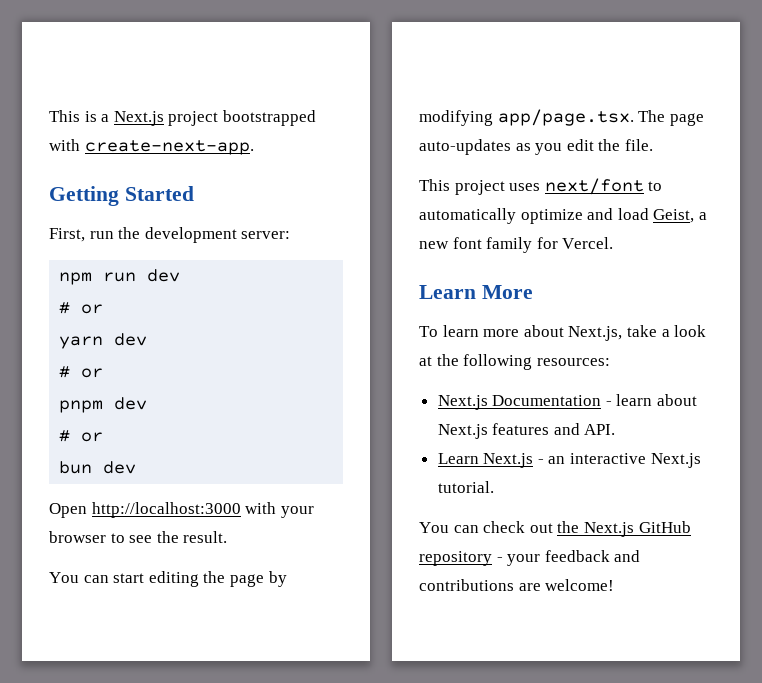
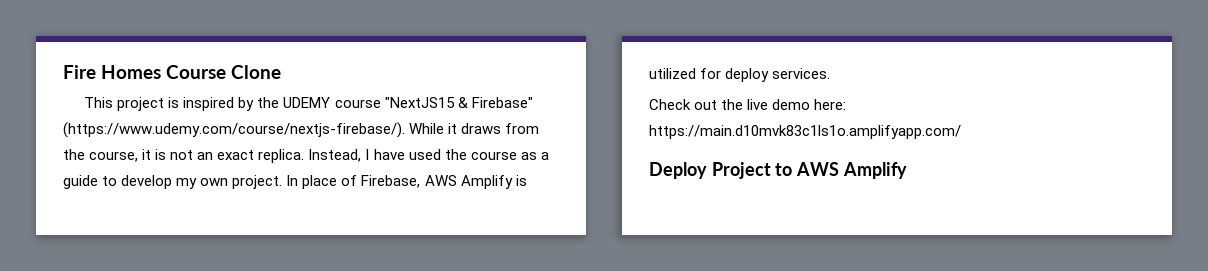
- This is a Next.js project bootstrapped with create-next-app.
- Getting Started
- First, run the development server:
- npm run dev
- # or
- yarn dev
- # or
- pnpm dev
- # or
- bun dev
- Open http://localhost:3000 with your browser to see the result.
- You can start editing the page by modifying app/page.tsx. The page auto-updates as you edit the file.
- This project uses next/font to automatically optimize and load Geist, a new font family for Vercel.
- Learn More
- To learn more about Next.js, take a look at the following resources:
- Next.js Documentation - learn about Next.js features and API.
- Learn Next.js - an interactive Next.js tutorial.
- You can check out the Next.js GitHub repository - your feedback and contributions are welcome!
+ Fire Homes Course Clone
+ This project is inspired by the UDEMY course "NextJS15 & Firebase" (https://www.udemy.com/course/nextjs-firebase/). While it draws from the course, it is not an exact replica. Instead, I have used the course as a guide to develop my own project. In place of Firebase, AWS Amplify is utilized for deploy services.
+ Check out the live demo here: https://main.d10mvk83c1ls1o.amplifyapp.com/
+ Deploy Project to AWS Amplify

